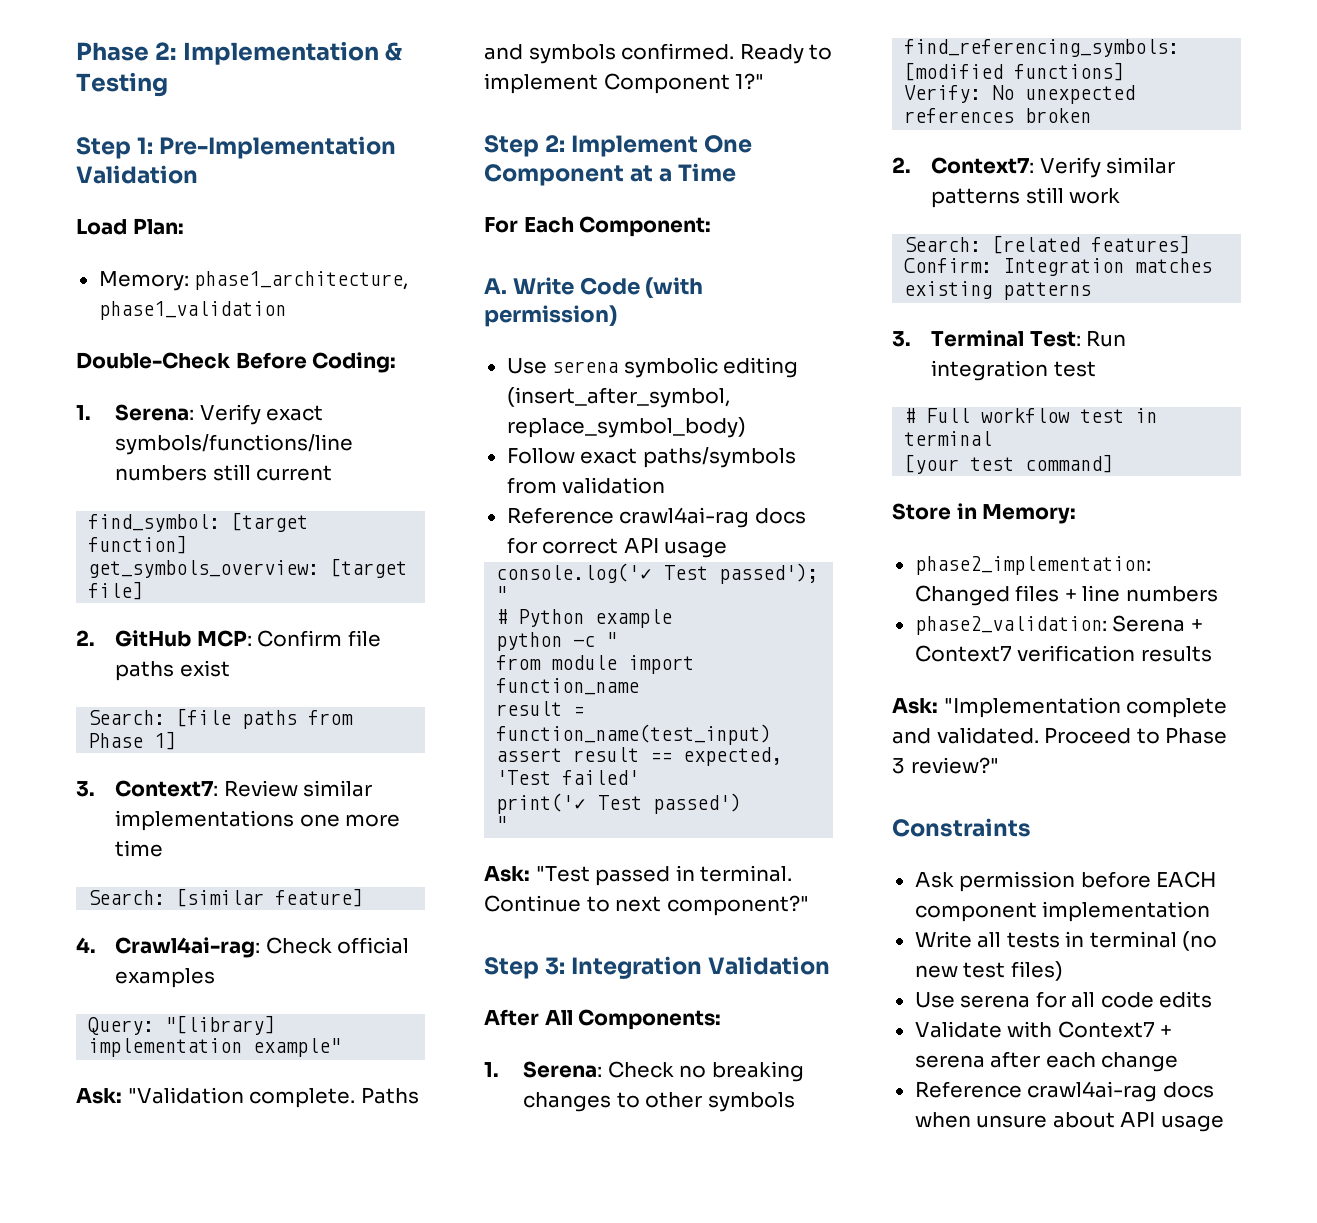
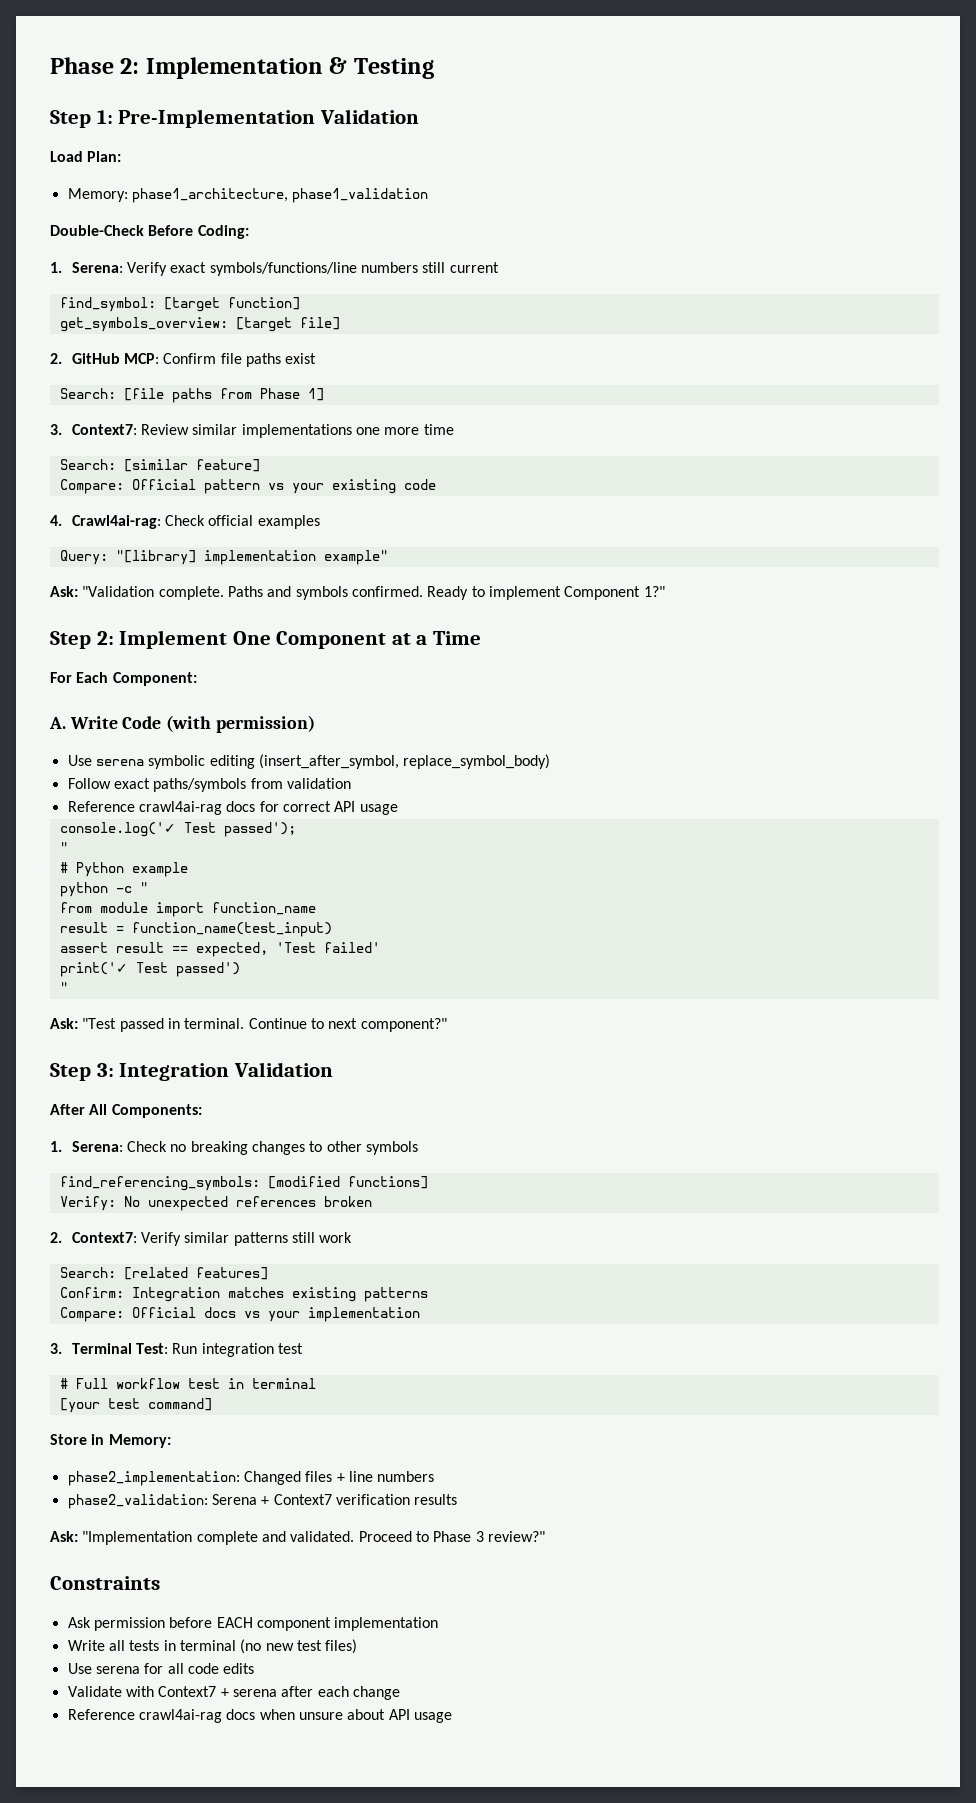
+ Compare: Official pattern vs your existing code
+ Compare: Official docs vs your implementation

